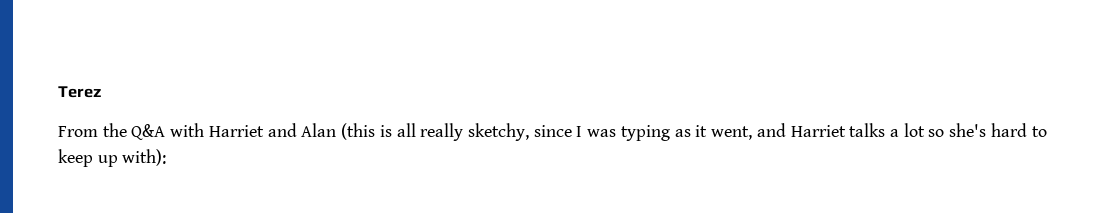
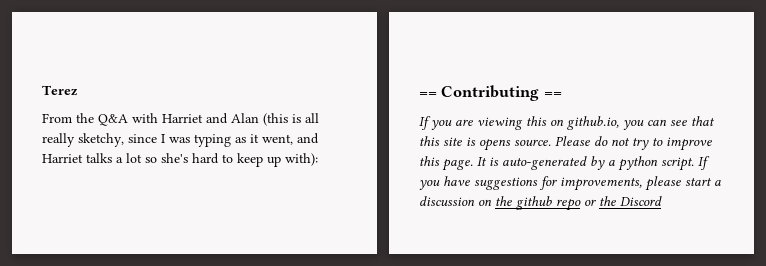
+ == Contributing ==
+ If you are viewing this on github.io, you can see that this site is opens source. Please do not try to improve this page. It is auto-generated by a python script. If you have suggestions for improvements, please start a discussion on the github repo or the Discord

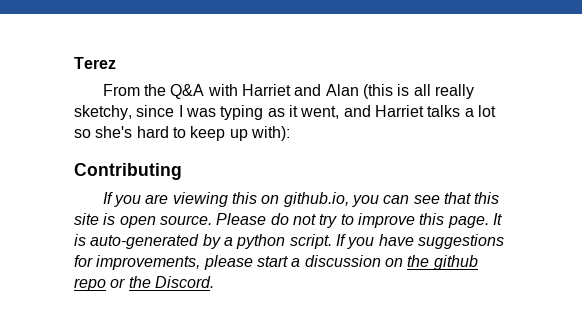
- == Contributing ==
+ Contributing
- If you are viewing this on github.io, you can see that this site is opens source.
+ If you are viewing this on github.io, you can see that this site is open source.
- If you have suggestions for improvements, please start a discussion on the github repo or the Discord
+ If you have suggestions for improvements, please start a discussion on the github repo or the Discord.

